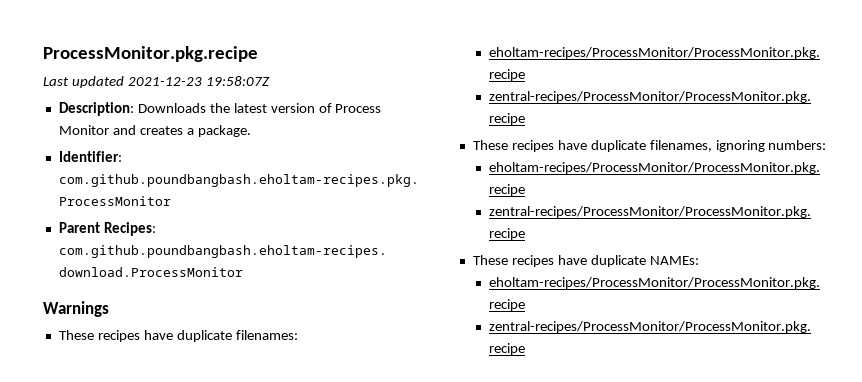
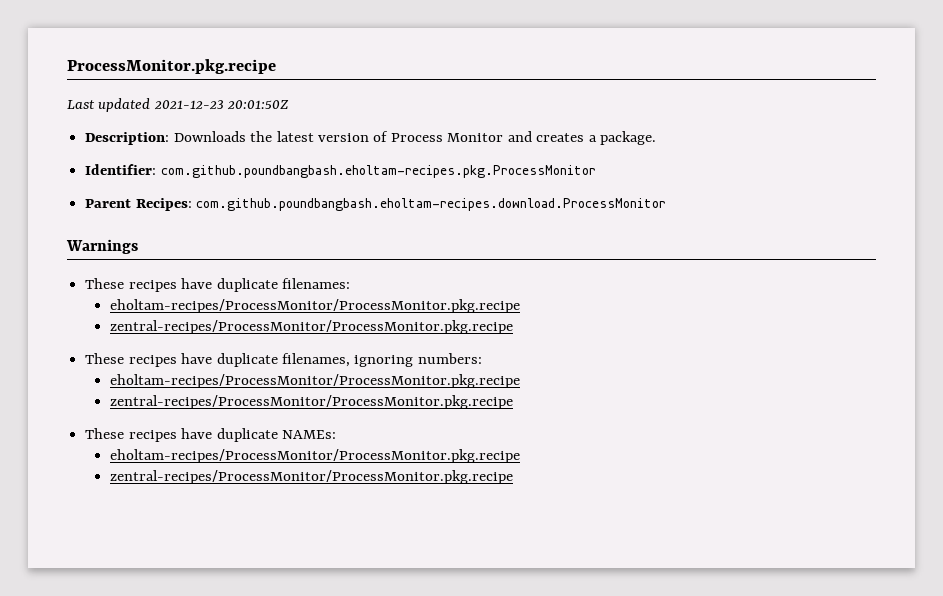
- Last updated 2021-12-23 19:58:07Z
+ Last updated 2021-12-23 20:01:50Z

